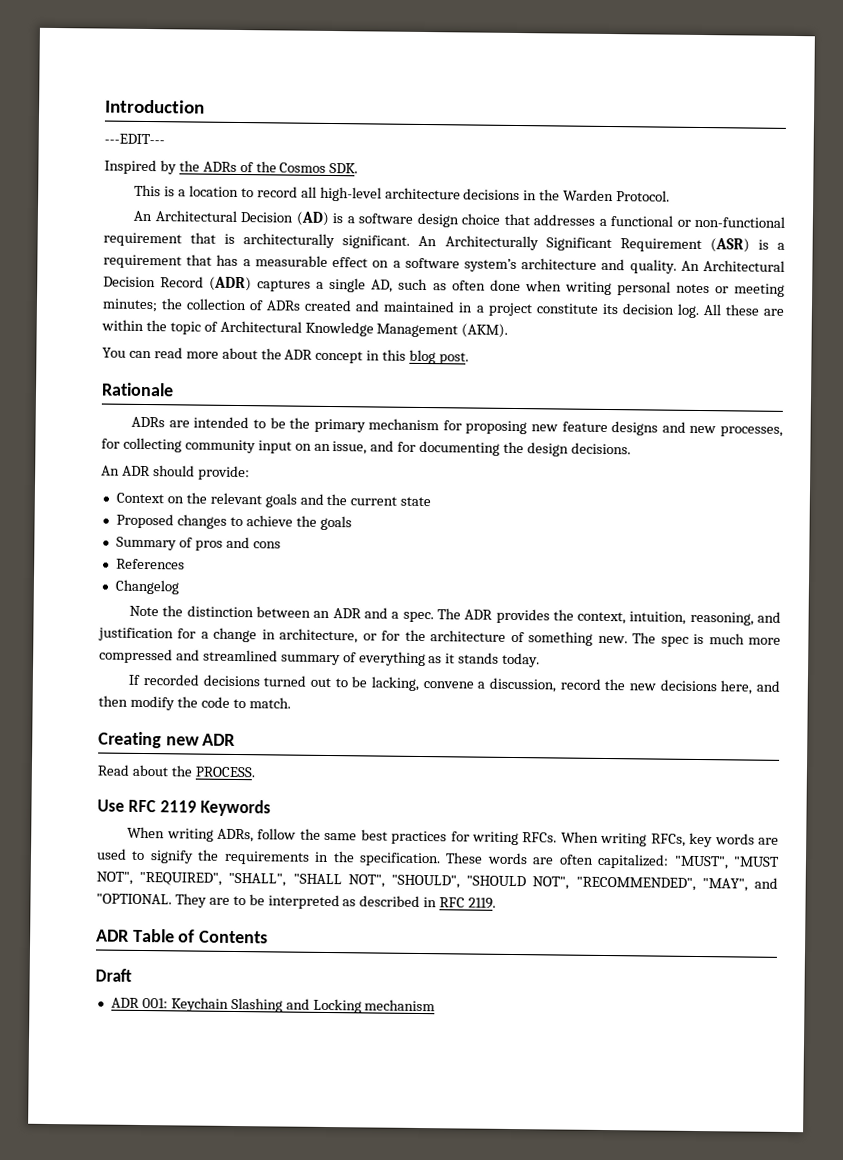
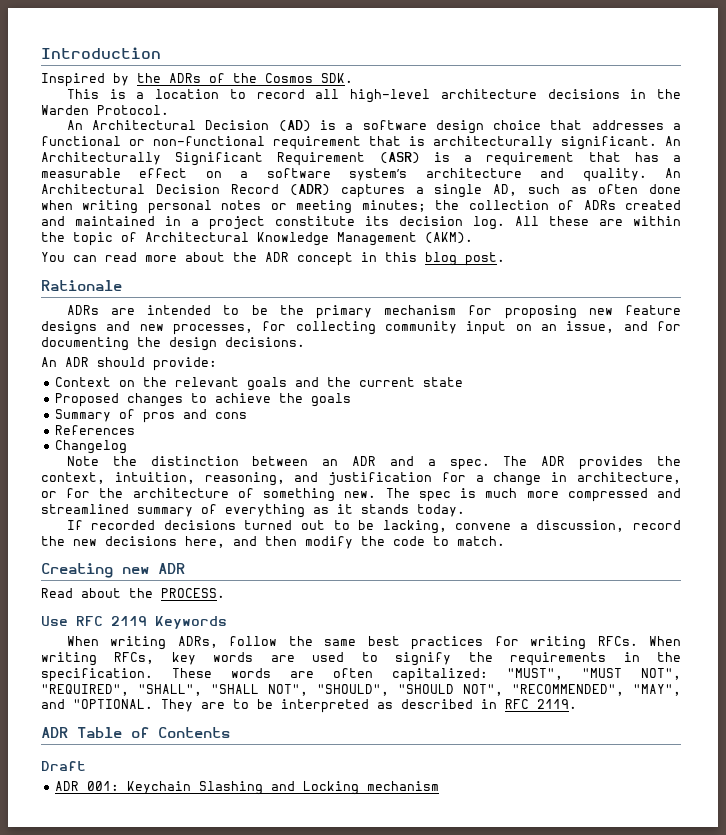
- ---EDIT---

